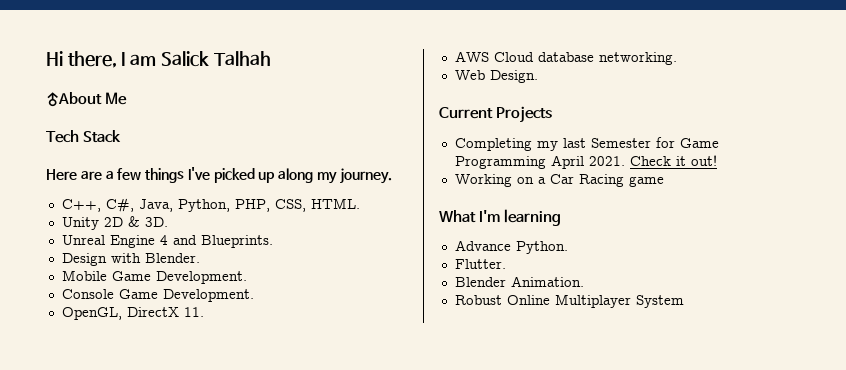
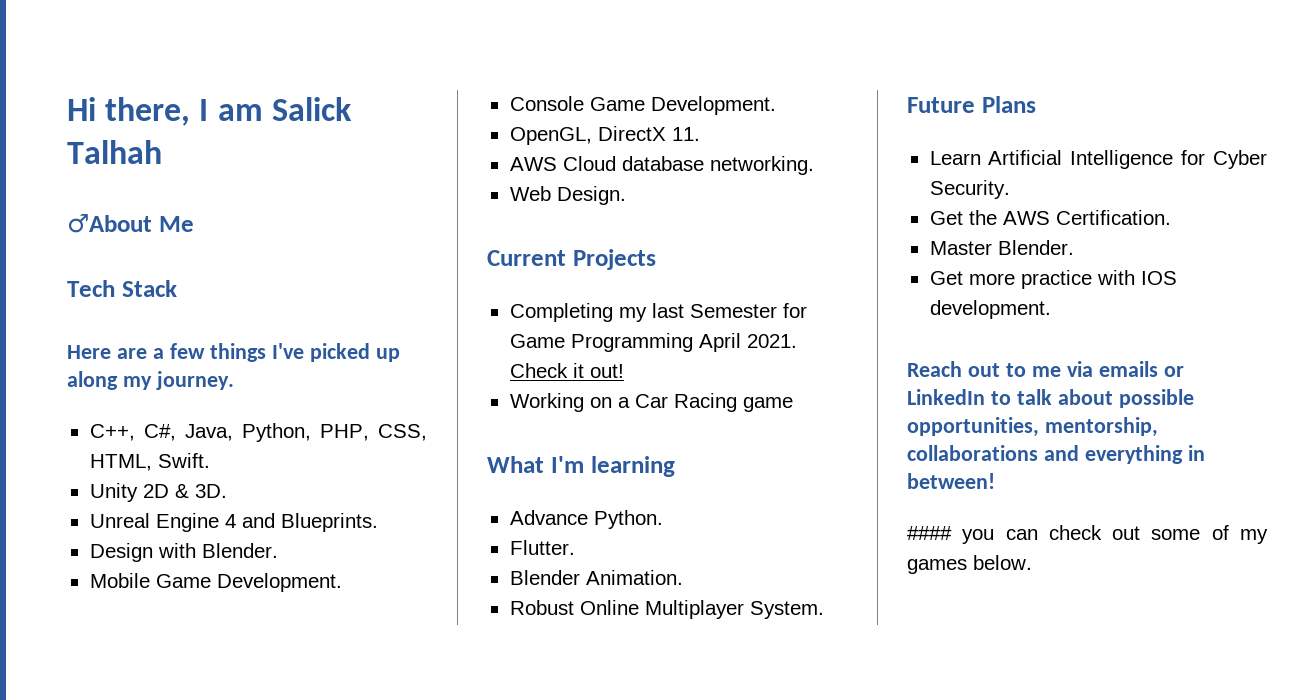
- C++, C#, Java, Python, PHP, CSS, HTML.
+ C++, C#, Java, Python, PHP, CSS, HTML, Swift.
- Robust Online Multiplayer System
+ Robust Online Multiplayer System.
+ Future Plans
+ Learn Artificial Intelligence for Cyber Security.
+ Get the AWS Certification.
+ Master Blender.
+ Get more practice with IOS development.
+ Reach out to me via emails or LinkedIn to talk about possible opportunities, mentorship, collaborations and everything in between!
+ #### you can check out some of my games below.

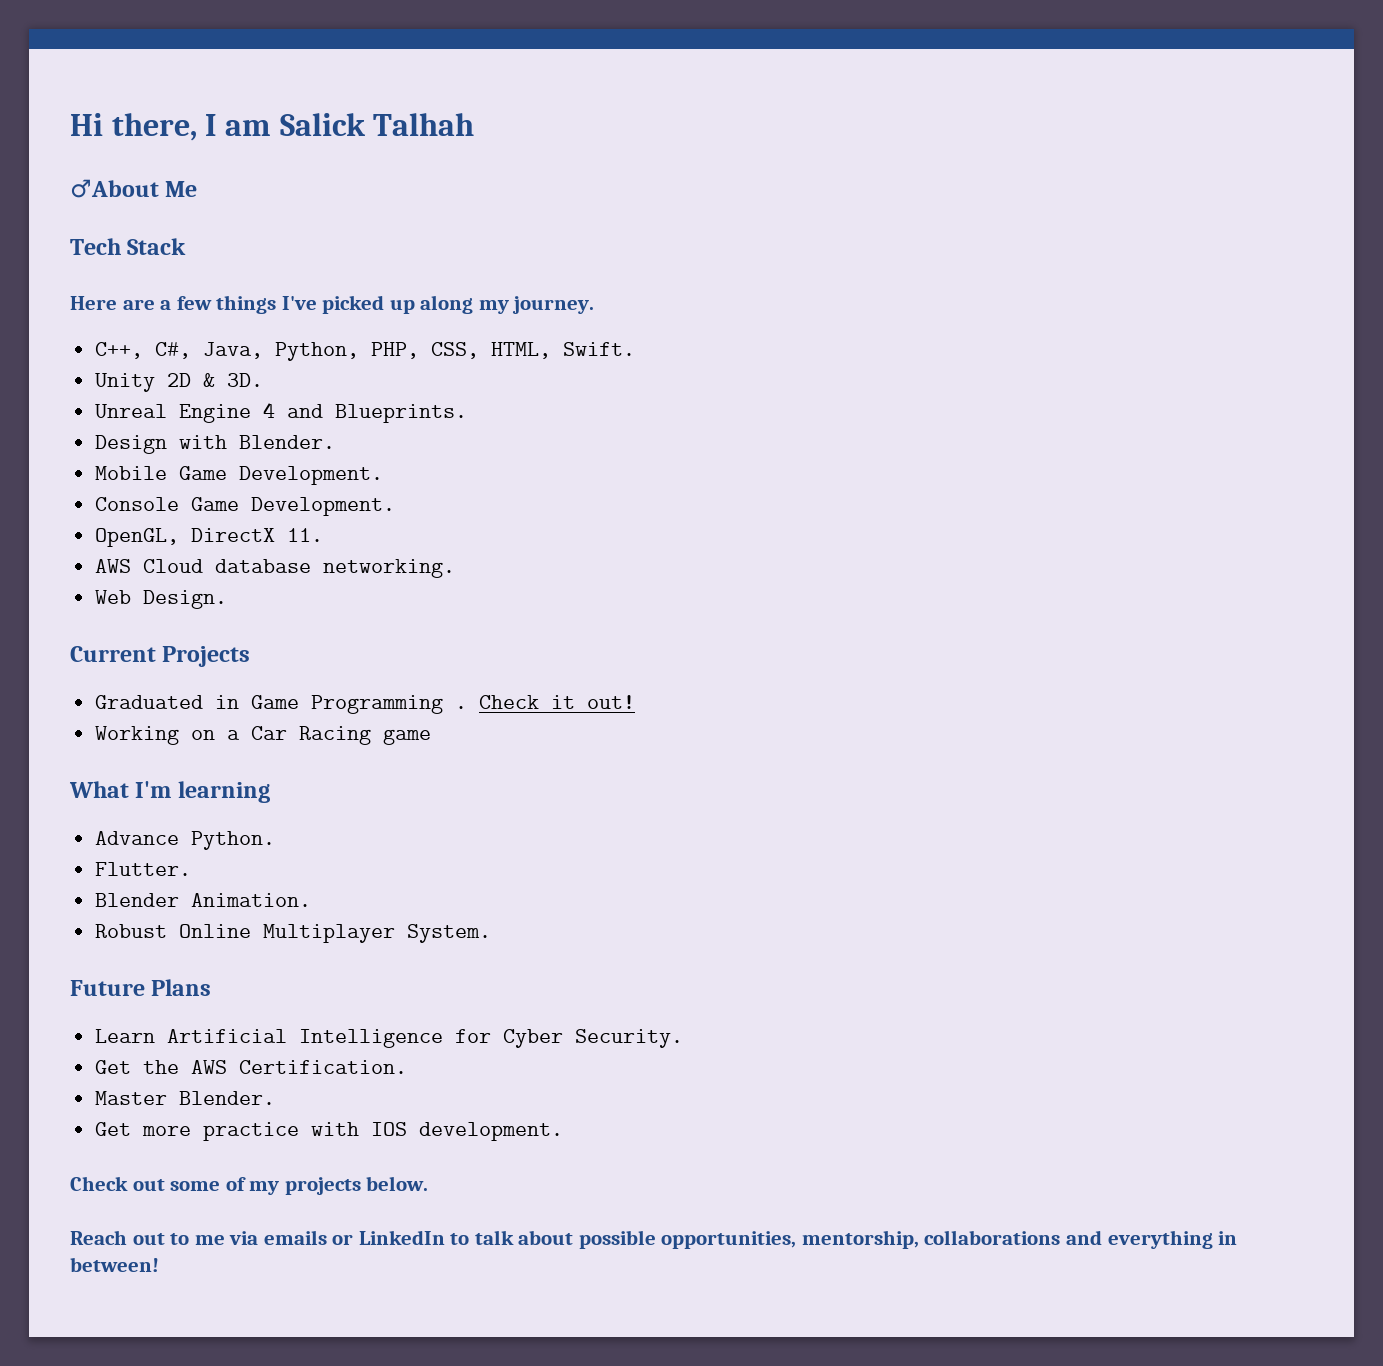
- Completing my last Semester for Game Programming April 2021.
+ Graduated in Game Programming .
+ Check out some of my projects below.
- #### you can check out some of my games below.

